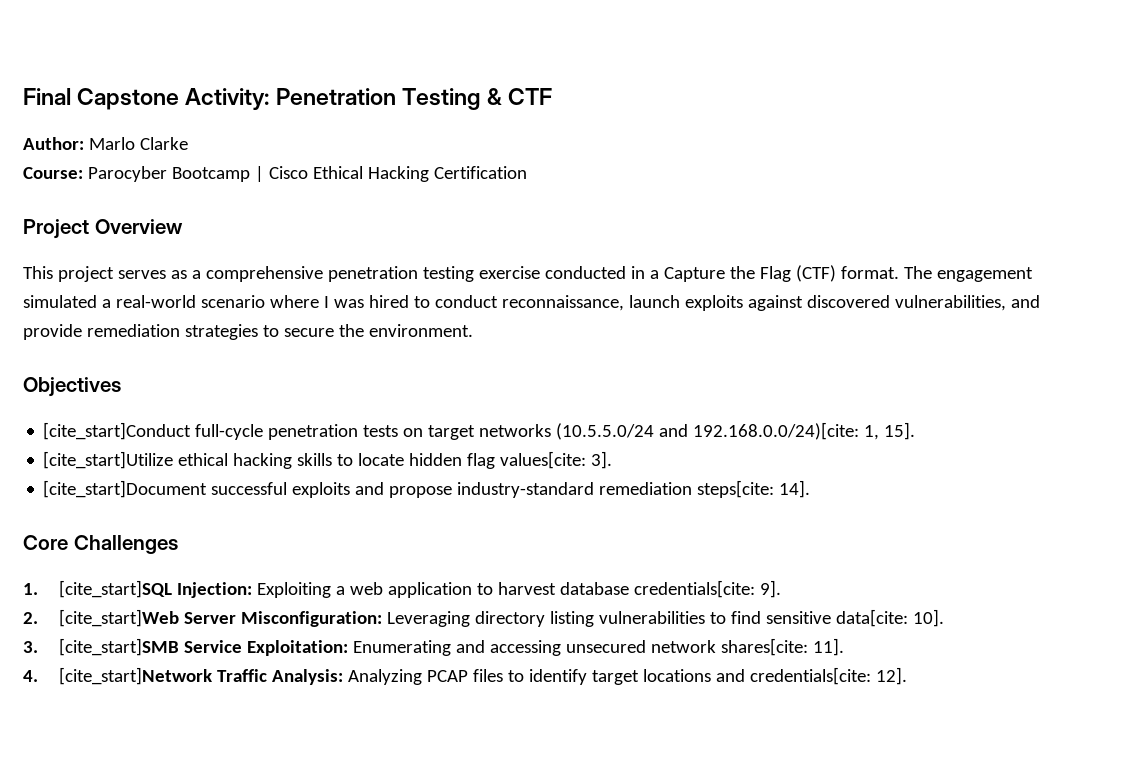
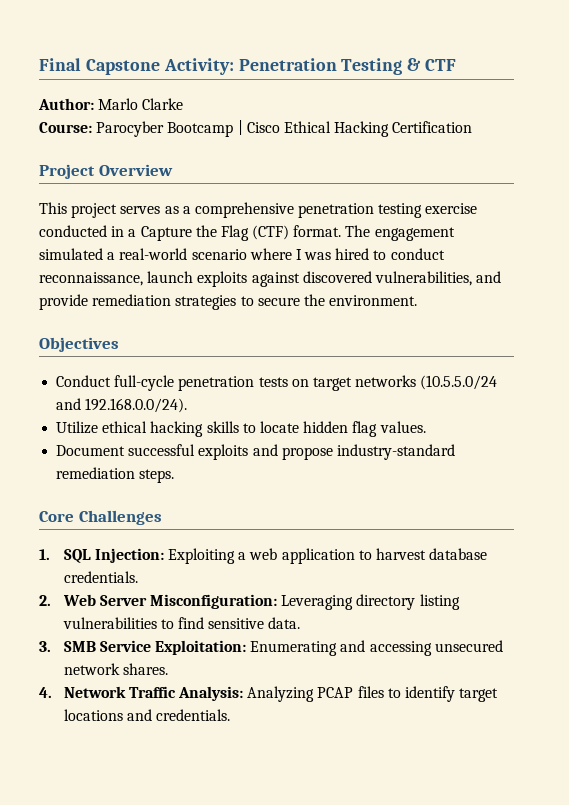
- [cite_start]Conduct full-cycle penetration tests on target networks (10.5.5.0/24 and 192.168.0.0/24)[cite: 1, 15].
- [cite_start]Utilize ethical hacking skills to locate hidden flag values[cite: 3].
- [cite_start]Document successful exploits and propose industry-standard remediation steps[cite: 14].
+ Conduct full-cycle penetration tests on target networks (10.5.5.0/24 and 192.168.0.0/24).
+ Utilize ethical hacking skills to locate hidden flag values.
+ Document successful exploits and propose industry-standard remediation steps.
- 1. [cite_start]SQL Injection: Exploiting a web application to harvest database credentials[cite: 9].
+ 1. SQL Injection: Exploiting a web application to harvest database credentials.
- 2. [cite_start]Web Server Misconfiguration: Leveraging directory listing vulnerabilities to find sensitive data[cite: 10].
+ 2. Web Server Misconfiguration: Leveraging directory listing vulnerabilities to find sensitive data.
- 3. [cite_start]SMB Service Exploitation: Enumerating and accessing unsecured network shares[cite: 11].
+ 3. SMB Service Exploitation: Enumerating and accessing unsecured network shares.
- 4. [cite_start]Network Traffic Analysis: Analyzing PCAP files to identify target locations and credentials[cite: 12].
+ 4. Network Traffic Analysis: Analyzing PCAP files to identify target locations and credentials.

